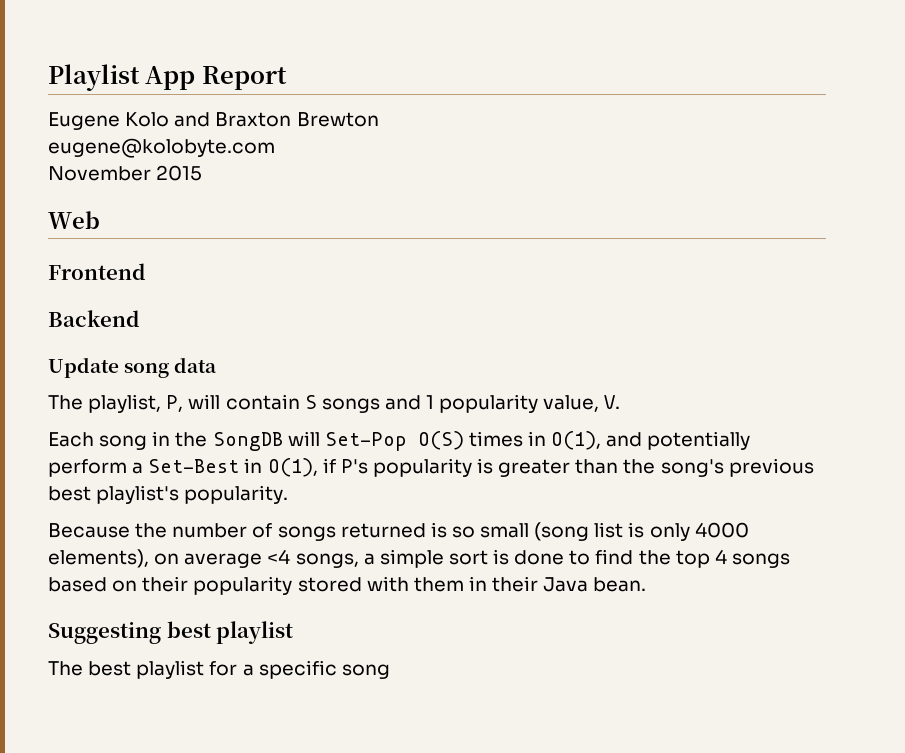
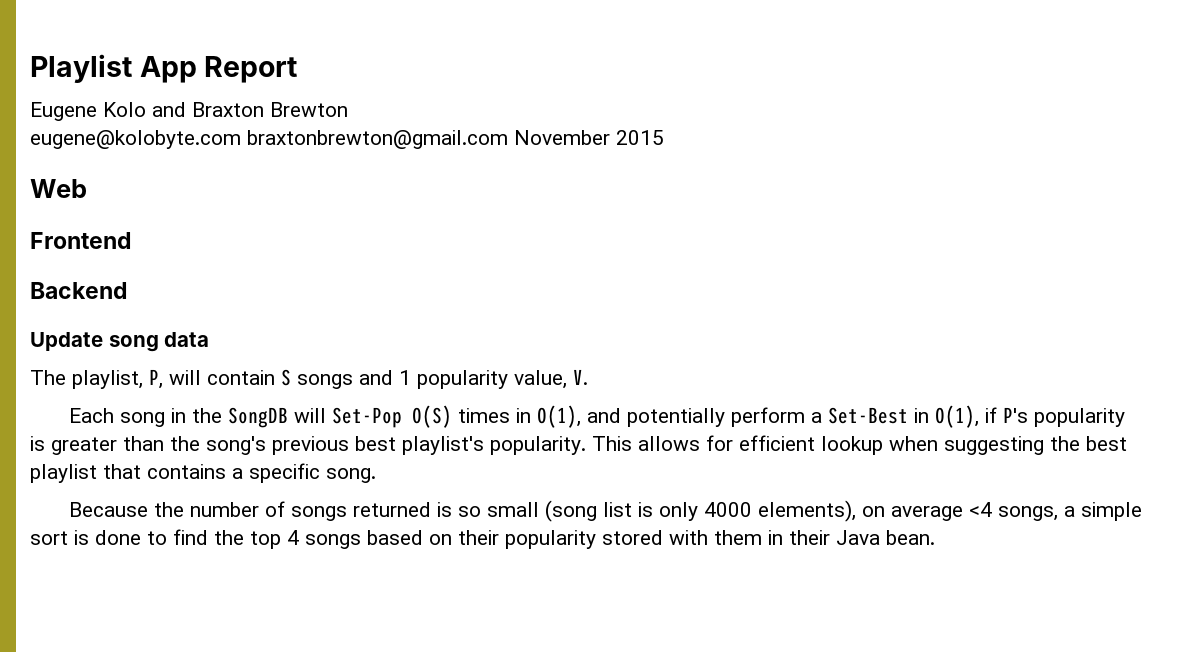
- eugene@kolobyte.com
- November 2015
+ eugene@kolobyte.com braxtonbrewton@gmail.com November 2015
+ This allows for efficient lookup when suggesting the best playlist that contains a specific song.
- Suggesting best playlist
- The best playlist for a specific song

